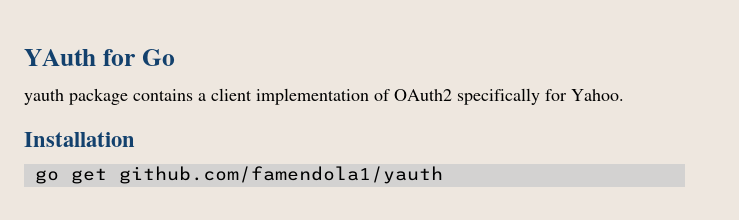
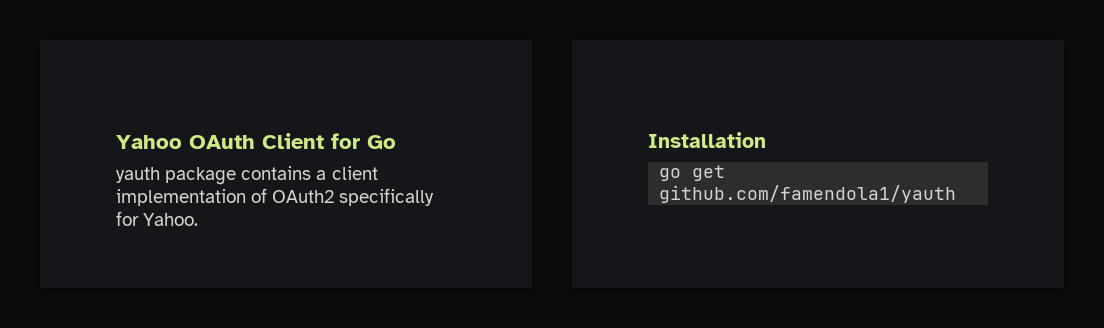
- YAuth for Go
+ Yahoo OAuth Client for Go

